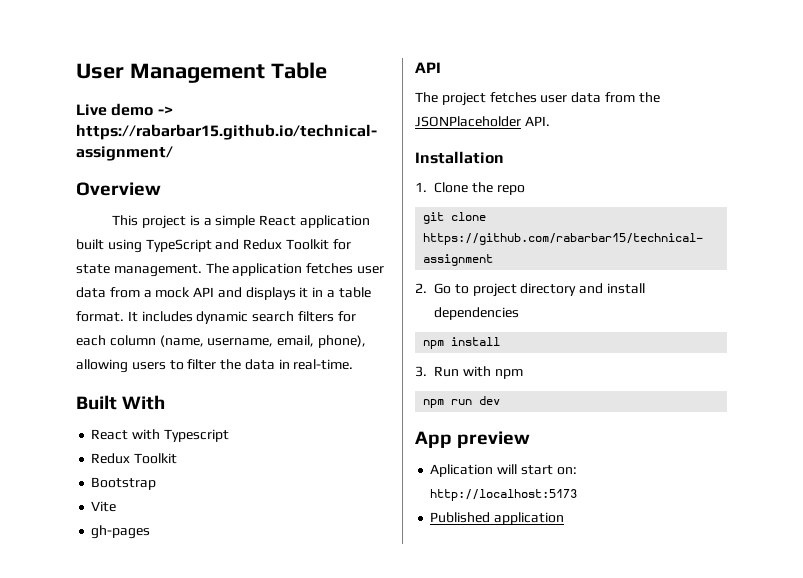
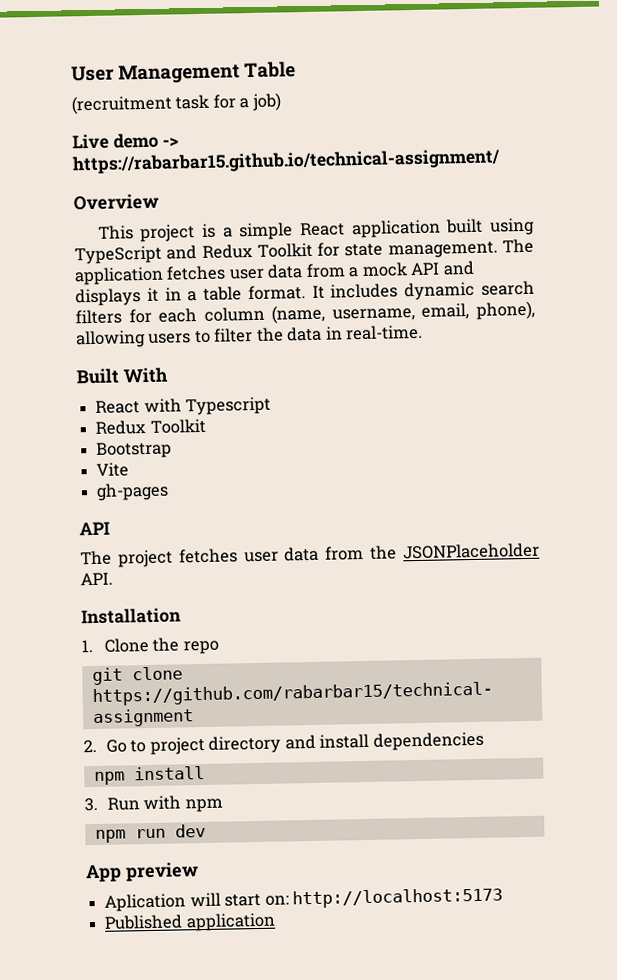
+ (recruitment task for a job)

